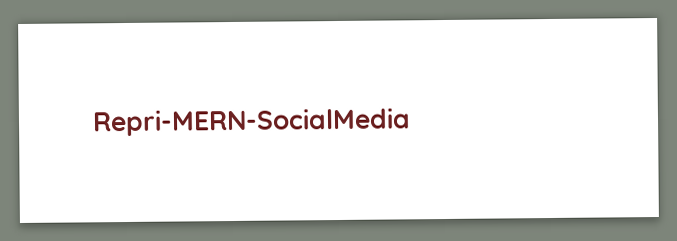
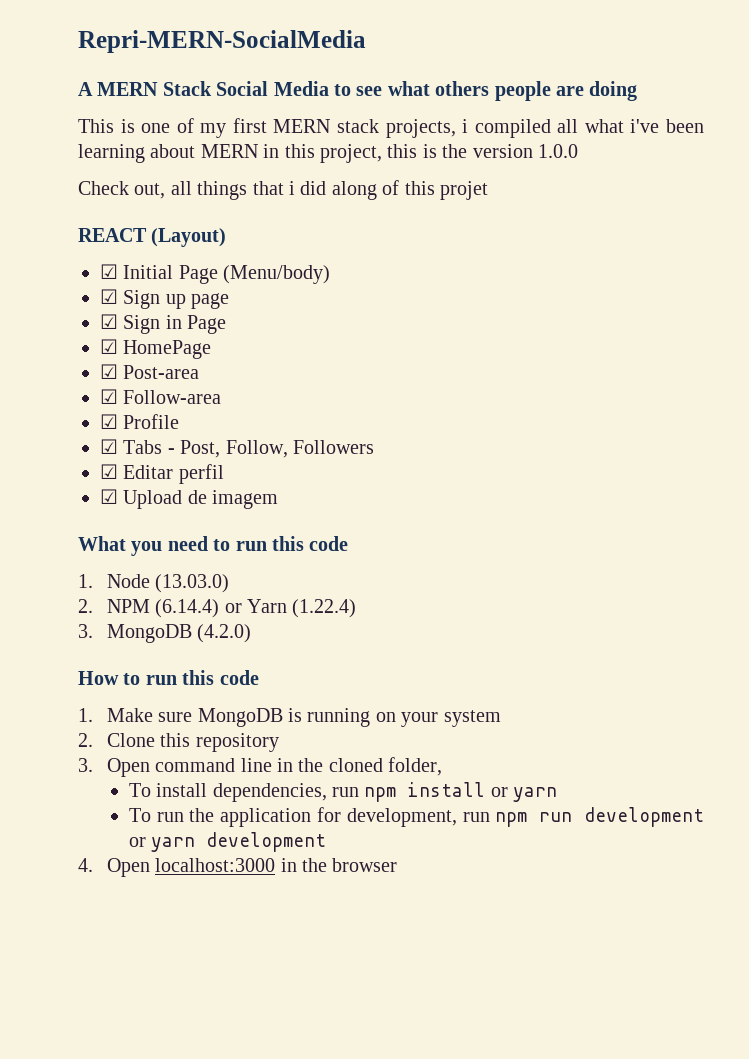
+ A MERN Stack Social Media to see what others people are doing
+ This is one of my first MERN stack projects, i compiled all what i've been learning about MERN in this project, this is the version 1.0.0
+ Check out, all things that i did along of this projet
+ REACT (Layout)
+ ☑ Initial Page (Menu/body)
+ ☑ Sign up page
+ ☑ Sign in Page
+ ☑ HomePage
+ ☑ Post-area
+ ☑ Follow-area
+ ☑ Profile
+ ☑ Tabs - Post, Follow, Followers
+ ☑ Editar perfil
+ ☑ Upload de imagem
+ What you need to run this code
+ 1. Node (13.03.0)
+ 2. NPM (6.14.4) or Yarn (1.22.4)
+ 3. MongoDB (4.2.0)
+ How to run this code
+ 1. Make sure MongoDB is running on your system
+ 2. Clone this repository
+ 3. Open command line in the cloned folder,
+ To install dependencies, run npm install or yarn
+ To run the application for development, run npm run development or yarn development
+ 4. Open localhost:3000 in the browser

